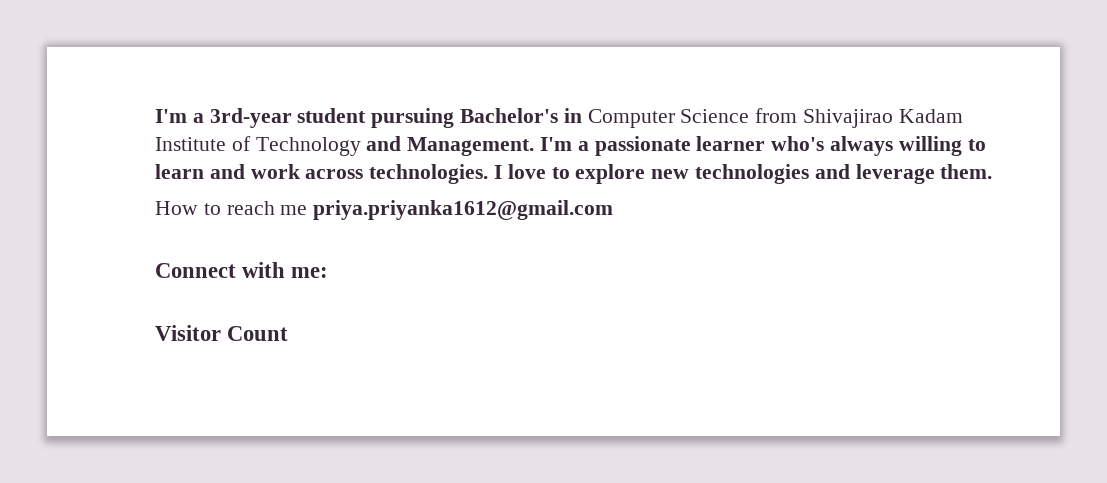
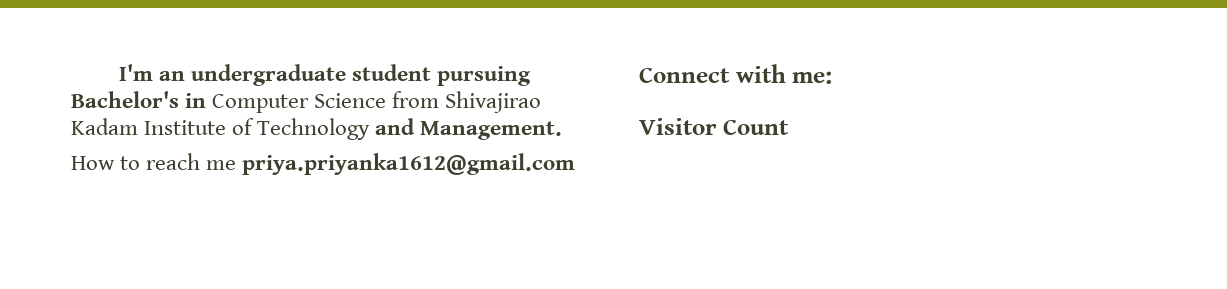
- I'm a 3rd-year student pursuing Bachelor's in Computer Science from Shivajirao Kadam Institute of Technology and Management. I'm a passionate learner who's always willing to learn and work across technologies. I love to explore new technologies and leverage them.
+ I'm an undergraduate student pursuing Bachelor's in Computer Science from Shivajirao Kadam Institute of Technology and Management.

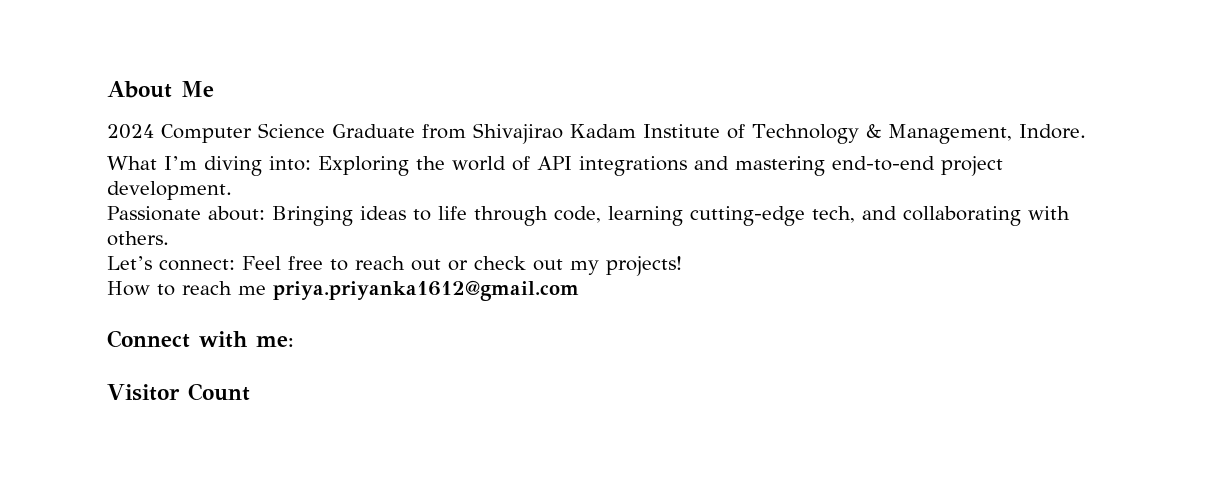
- I'm an undergraduate student pursuing Bachelor's in Computer Science from Shivajirao Kadam Institute of Technology and Management.
+ About Me
+ 2024 Computer Science Graduate from Shivajirao Kadam Institute of Technology & Management, Indore.
+ What I’m diving into: Exploring the world of API integrations and mastering end-to-end project development.
+ Passionate about: Bringing ideas to life through code, learning cutting-edge tech, and collaborating with others.
+ Let’s connect: Feel free to reach out or check out my projects!

